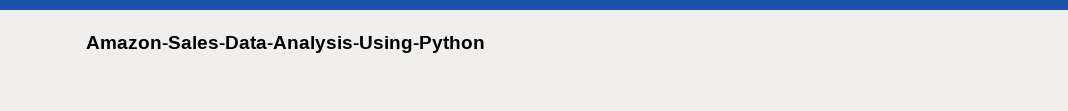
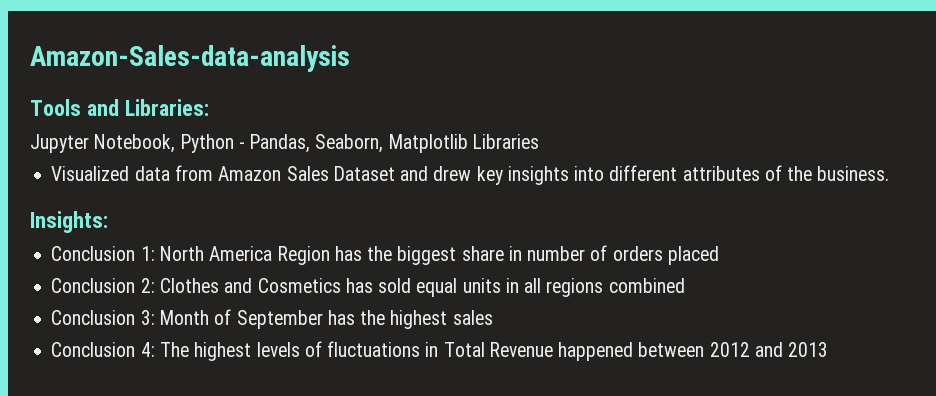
- Amazon-Sales-Data-Analysis-Using-Python
+ Amazon-Sales-data-analysis
+ Tools and Libraries:
+ Jupyter Notebook, Python - Pandas, Seaborn, Matplotlib Libraries
+ Visualized data from Amazon Sales Dataset and drew key insights into different attributes of the business.
+ Insights:
+ Conclusion 1: North America Region has the biggest share in number of orders placed
+ Conclusion 2: Clothes and Cosmetics has sold equal units in all regions combined
+ Conclusion 3: Month of September has the highest sales
+ Conclusion 4: The highest levels of fluctuations in Total Revenue happened between 2012 and 2013

